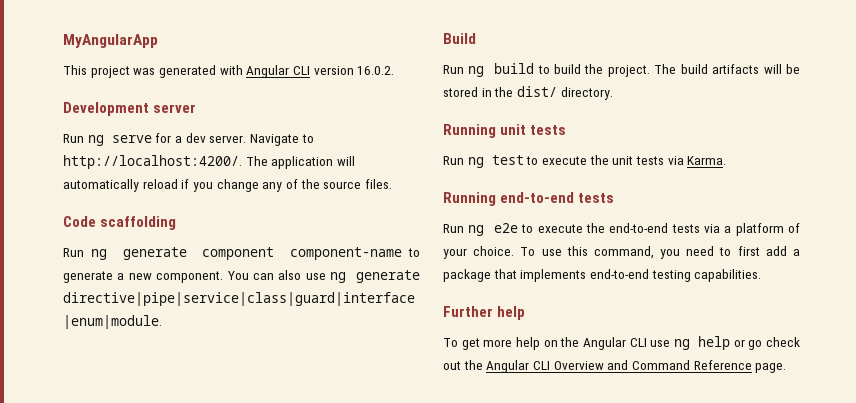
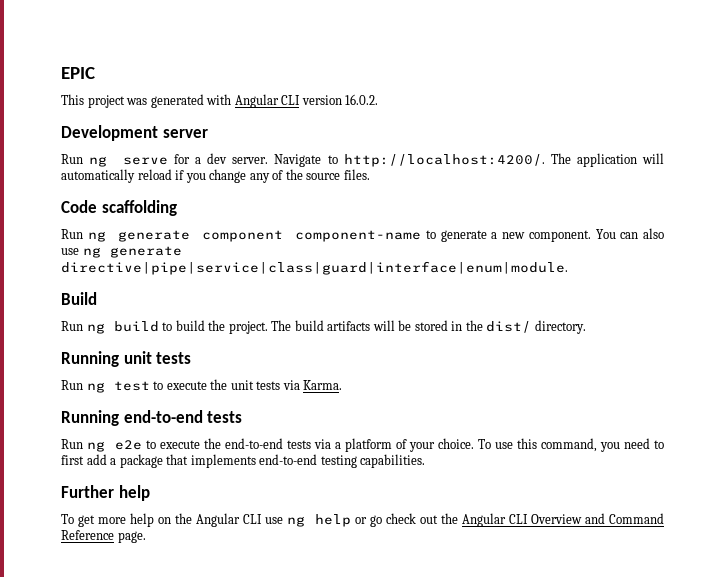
- MyAngularApp
+ EPIC

